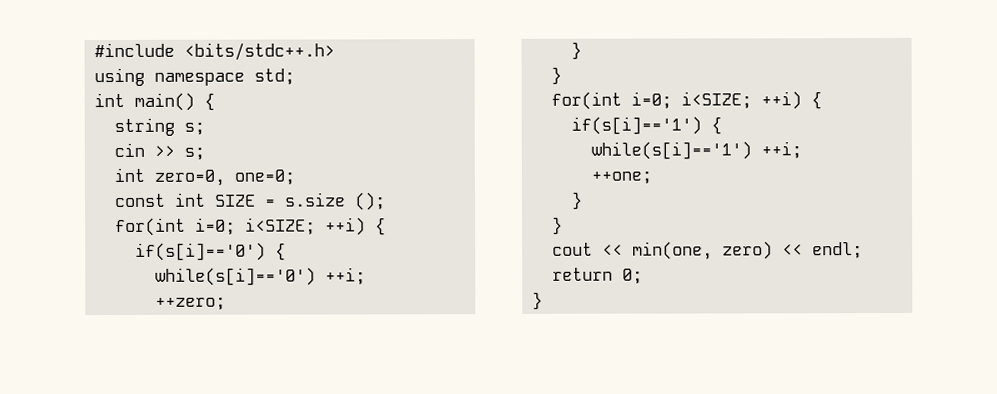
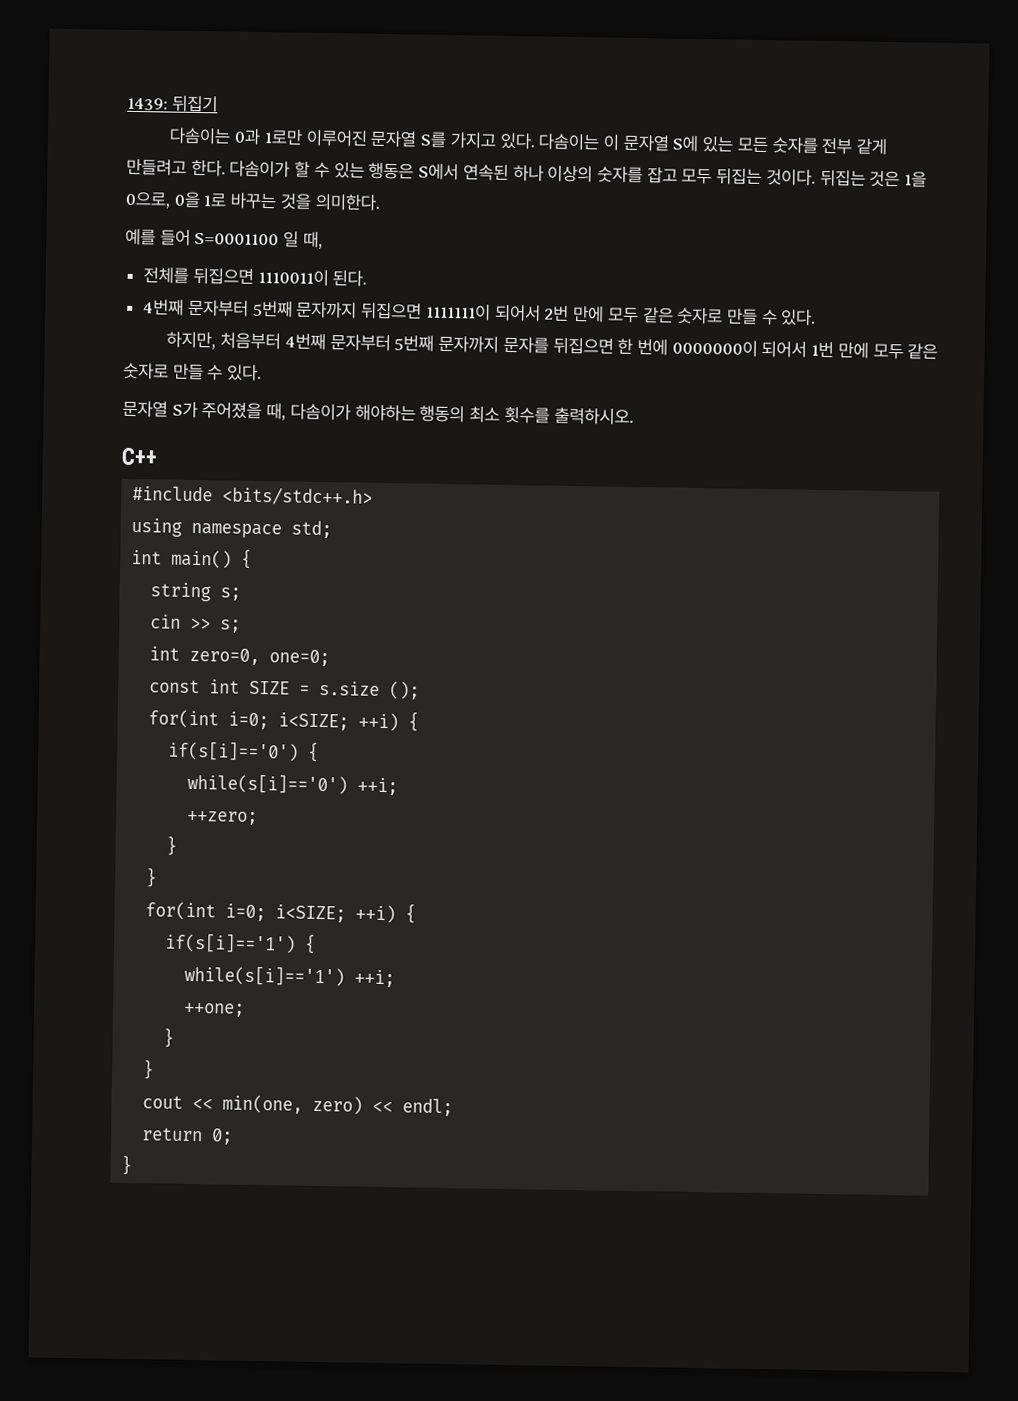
+ 1439: 뒤집기
+ 다솜이는 0과 1로만 이루어진 문자열 S를 가지고 있다. 다솜이는 이 문자열 S에 있는 모든 숫자를 전부 같게 만들려고 한다. 다솜이가 할 수 있는 행동은 S에서 연속된 하나 이상의 숫자를 잡고 모두 뒤집는 것이다. 뒤집는 것은 1을 0으로, 0을 1로 바꾸는 것을 의미한다.
+ 예를 들어 S=0001100 일 때,
+ 전체를 뒤집으면 1110011이 된다.
+ 4번째 문자부터 5번째 문자까지 뒤집으면 1111111이 되어서 2번 만에 모두 같은 숫자로 만들 수 있다.
+ 하지만, 처음부터 4번째 문자부터 5번째 문자까지 문자를 뒤집으면 한 번에 0000000이 되어서 1번 만에 모두 같은 숫자로 만들 수 있다.
+ 문자열 S가 주어졌을 때, 다솜이가 해야하는 행동의 최소 횟수를 출력하시오.
+ C++

